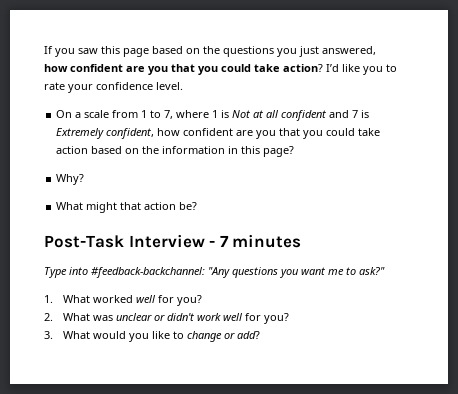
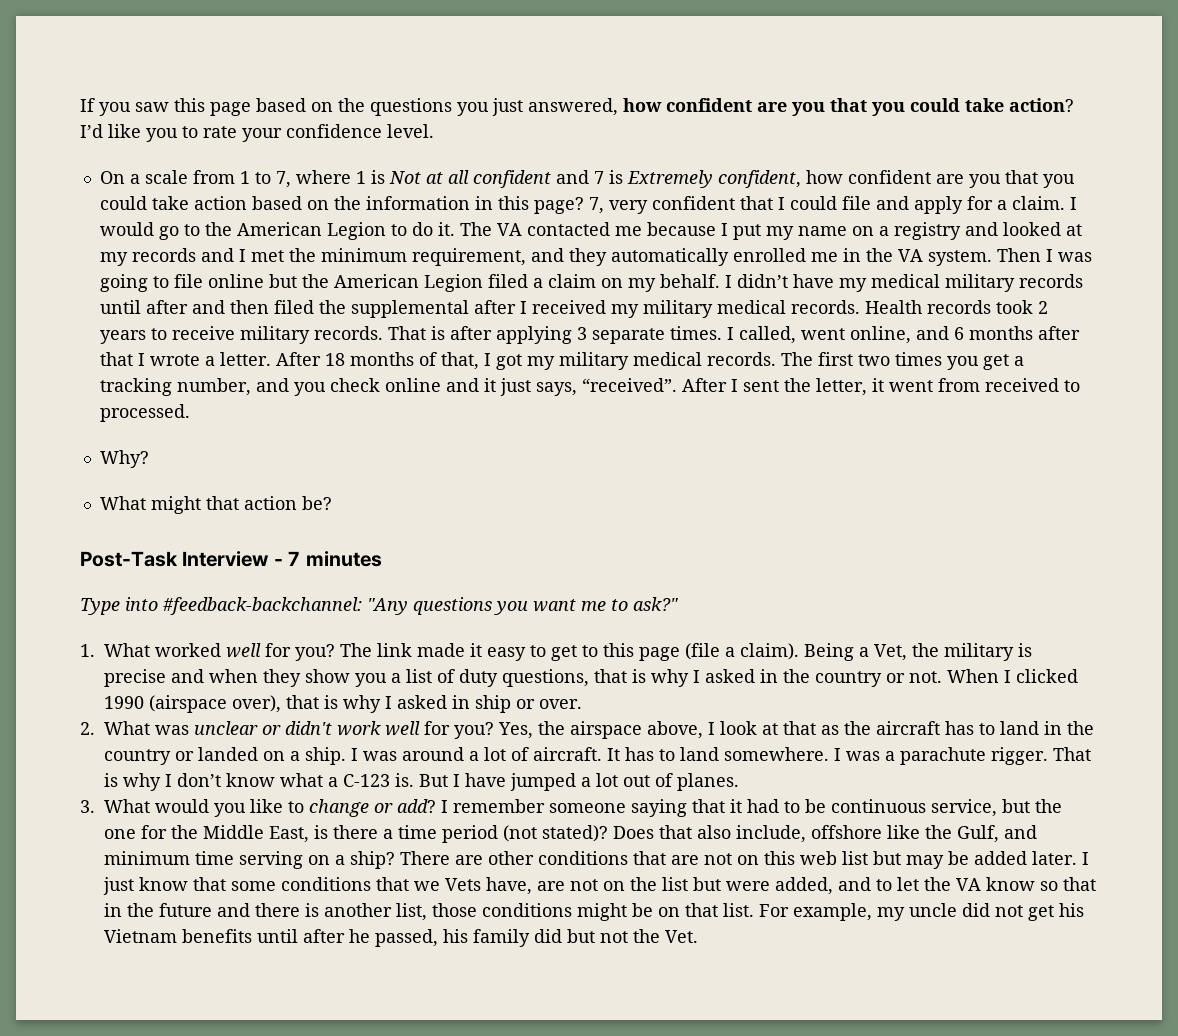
+ 7, very confident that I could file and apply for a claim. I would go to the American Legion to do it. The VA contacted me because I put my name on a registry and looked at my records and I met the minimum requirement, and they automatically enrolled me in the VA system. Then I was going to file online but the American Legion filed a claim on my behalf. I didn’t have my medical military records until after and then filed the supplemental after I received my military medical records. Health records took 2 years to receive military records. That is after applying 3 separate times. I called, went online, and 6 months after that I wrote a letter. After 18 months of that, I got my military medical records. The first two times you get a tracking number, and you check online and it just says, “received”. After I sent the letter, it went from received to processed.
+ The link made it easy to get to this page (file a claim). Being a Vet, the military is precise and when they show you a list of duty questions, that is why I asked in the country or not. When I clicked 1990 (airspace over), that is why I asked in ship or over.
+ Yes, the airspace above, I look at that as the aircraft has to land in the country or landed on a ship. I was around a lot of aircraft. It has to land somewhere. I was a parachute rigger. That is why I don’t know what a C-123 is. But I have jumped a lot out of planes.
+ I remember someone saying that it had to be continuous service, but the one for the Middle East, is there a time period (not stated)? Does that also include, offshore like the Gulf, and minimum time serving on a ship? There are other conditions that are not on this web list but may be added later. I just know that some conditions that we Vets have, are not on the list but were added, and to let the VA know so that in the future and there is another list, those conditions might be on that list. For example, my uncle did not get his Vietnam benefits until after he passed, his family did but not the Vet.

